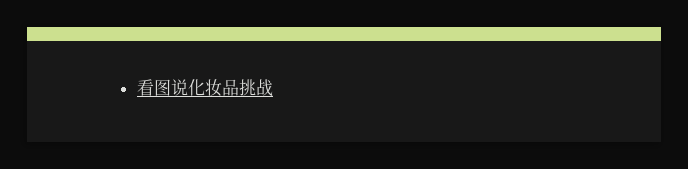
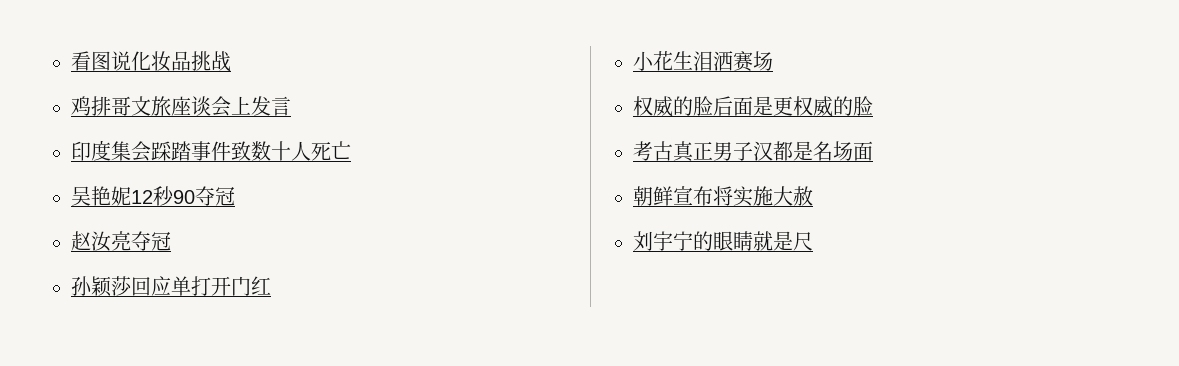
+ 鸡排哥文旅座谈会上发言
+ 印度集会踩踏事件致数十人死亡
+ 吴艳妮12秒90夺冠
+ 赵汝亮夺冠
+ 孙颖莎回应单打开门红
+ 小花生泪洒赛场
+ 权威的脸后面是更权威的脸
+ 考古真正男子汉都是名场面
+ 朝鲜宣布将实施大赦
+ 刘宇宁的眼睛就是尺

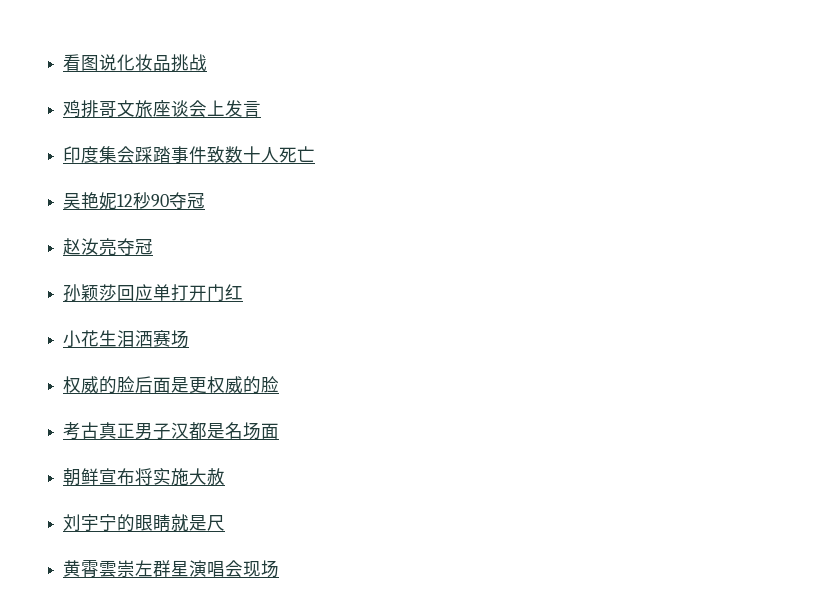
+ 黄霄雲崇左群星演唱会现场

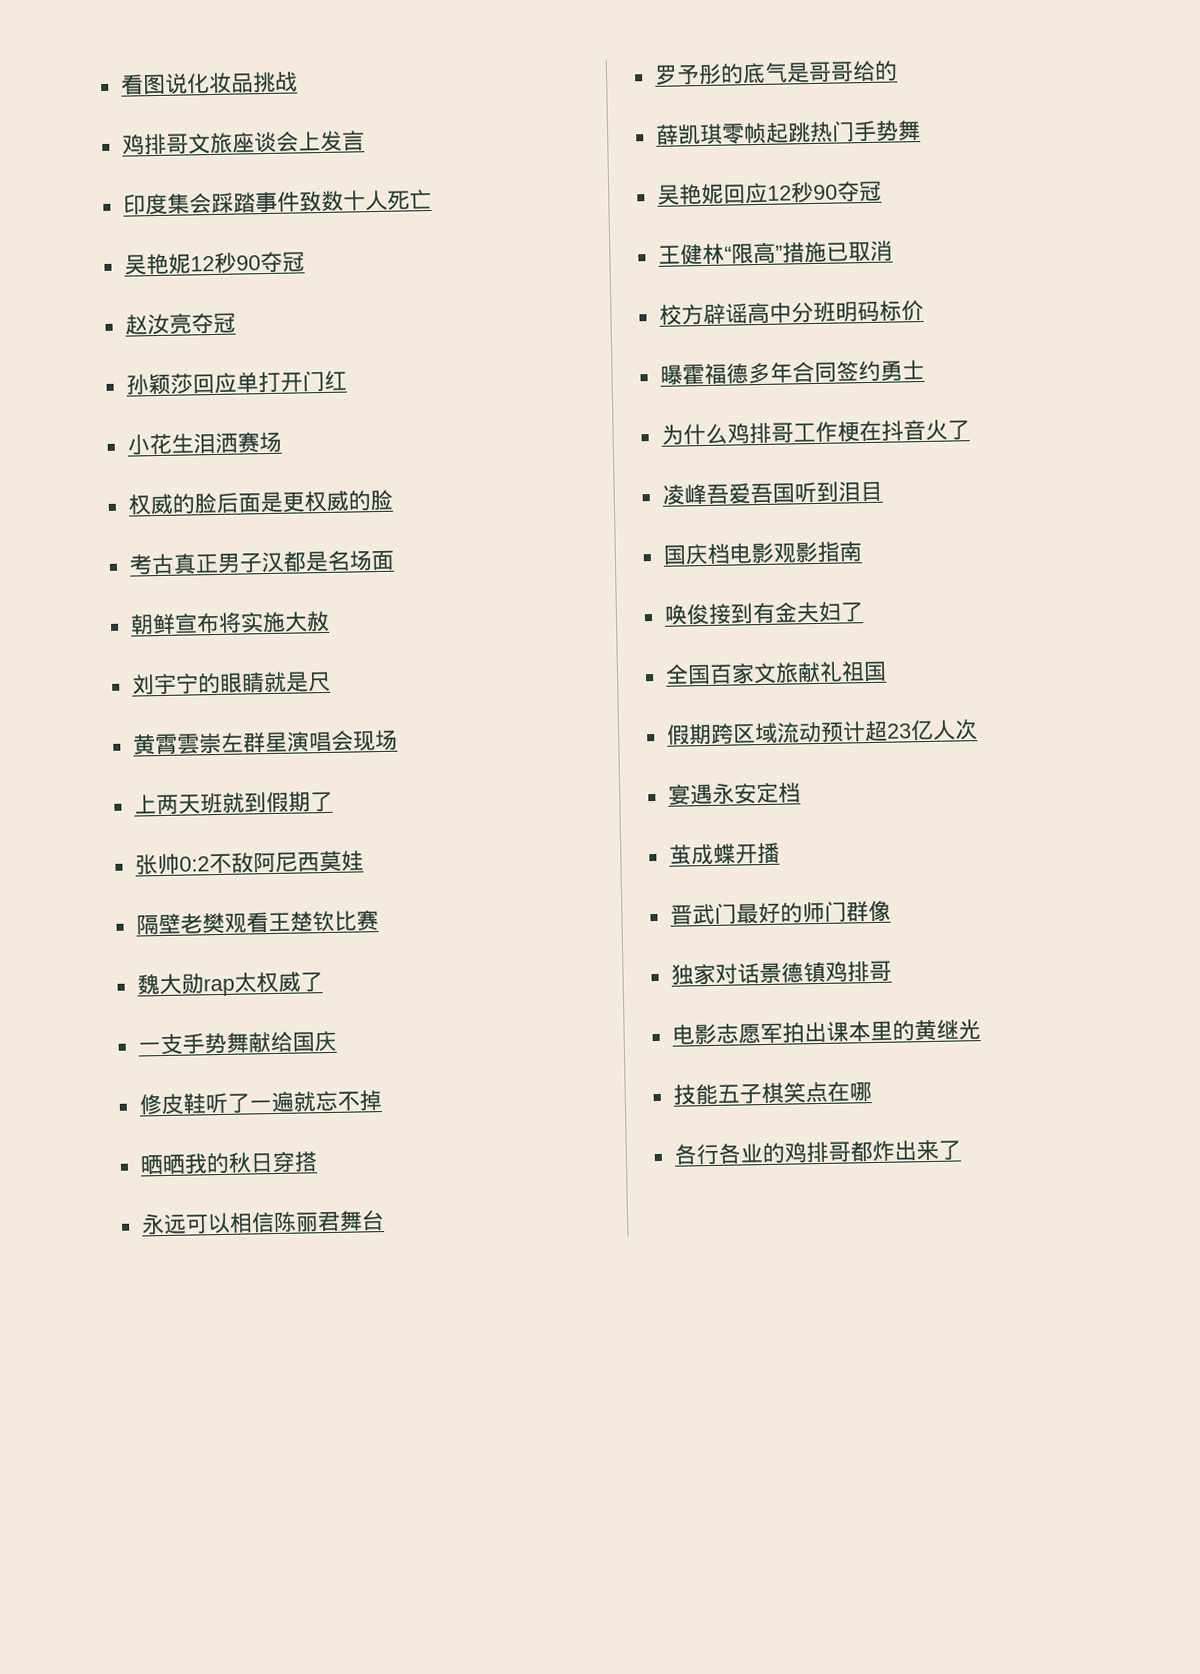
+ 上两天班就到假期了
+ 张帅0:2不敌阿尼西莫娃
+ 隔壁老樊观看王楚钦比赛
+ 魏大勋rap太权威了
+ 一支手势舞献给国庆
+ 修皮鞋听了一遍就忘不掉
+ 晒晒我的秋日穿搭
+ 永远可以相信陈丽君舞台
+ 罗予彤的底气是哥哥给的
+ 薛凯琪零帧起跳热门手势舞
+ 吴艳妮回应12秒90夺冠
+ 王健林“限高”措施已取消
+ 校方辟谣高中分班明码标价
+ 曝霍福德多年合同签约勇士
+ 为什么鸡排哥工作梗在抖音火了
+ 凌峰吾爱吾国听到泪目
+ 国庆档电影观影指南
+ 唤俊接到有金夫妇了
+ 全国百家文旅献礼祖国
+ 假期跨区域流动预计超23亿人次
+ 宴遇永安定档
+ 茧成蝶开播
+ 晋武门最好的师门群像
+ 独家对话景德镇鸡排哥
+ 电影志愿军拍出课本里的黄继光
+ 技能五子棋笑点在哪
+ 各行各业的鸡排哥都炸出来了

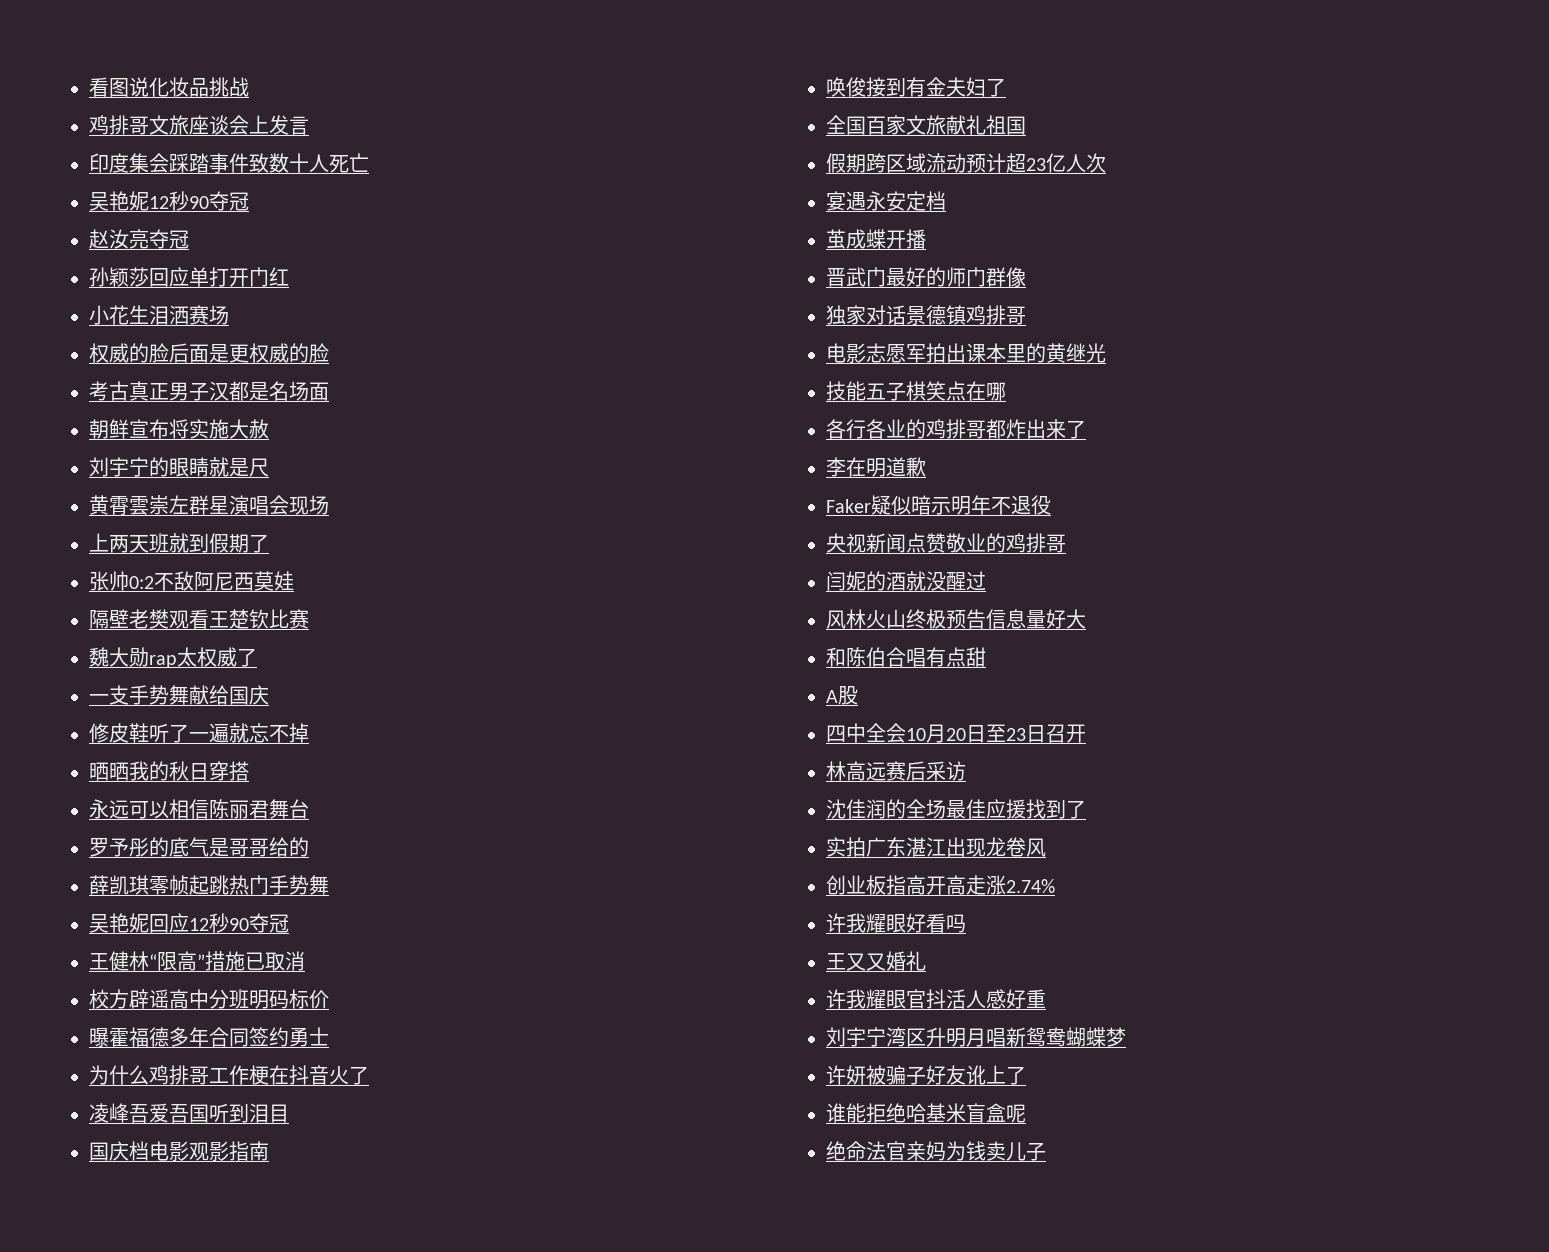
+ 李在明道歉
+ Faker疑似暗示明年不退役
+ 央视新闻点赞敬业的鸡排哥
+ 闫妮的酒就没醒过
+ 风林火山终极预告信息量好大
+ 和陈伯合唱有点甜
+ A股
+ 四中全会10月20日至23日召开
+ 林高远赛后采访
+ 沈佳润的全场最佳应援找到了
+ 实拍广东湛江出现龙卷风
+ 创业板指高开高走涨2.74%
+ 许我耀眼好看吗
+ 王又又婚礼
+ 许我耀眼官抖活人感好重
+ 刘宇宁湾区升明月唱新鸳鸯蝴蝶梦
+ 许妍被骗子好友讹上了
+ 谁能拒绝哈基米盲盒呢
+ 绝命法官亲妈为钱卖儿子

